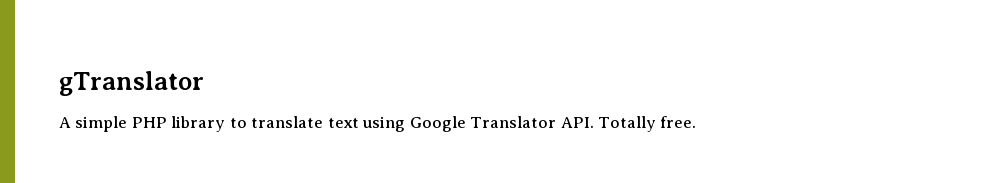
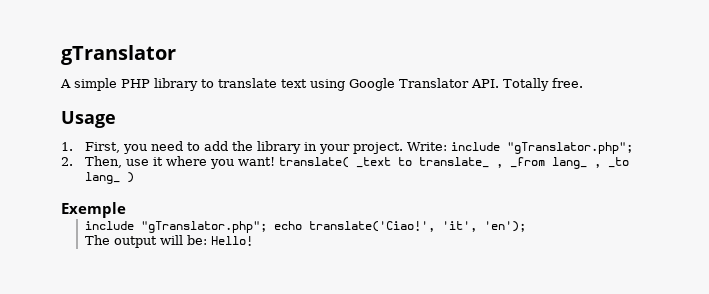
+ Usage
+ 1. First, you need to add the library in your project. Write: include "gTranslator.php";
+ 2. Then, use it where you want! translate( _text to translate_ , _from lang_ , _to lang_ )
+ Exemple
+ include "gTranslator.php"; echo translate('Ciao!', 'it', 'en');
+ The output will be: Hello!

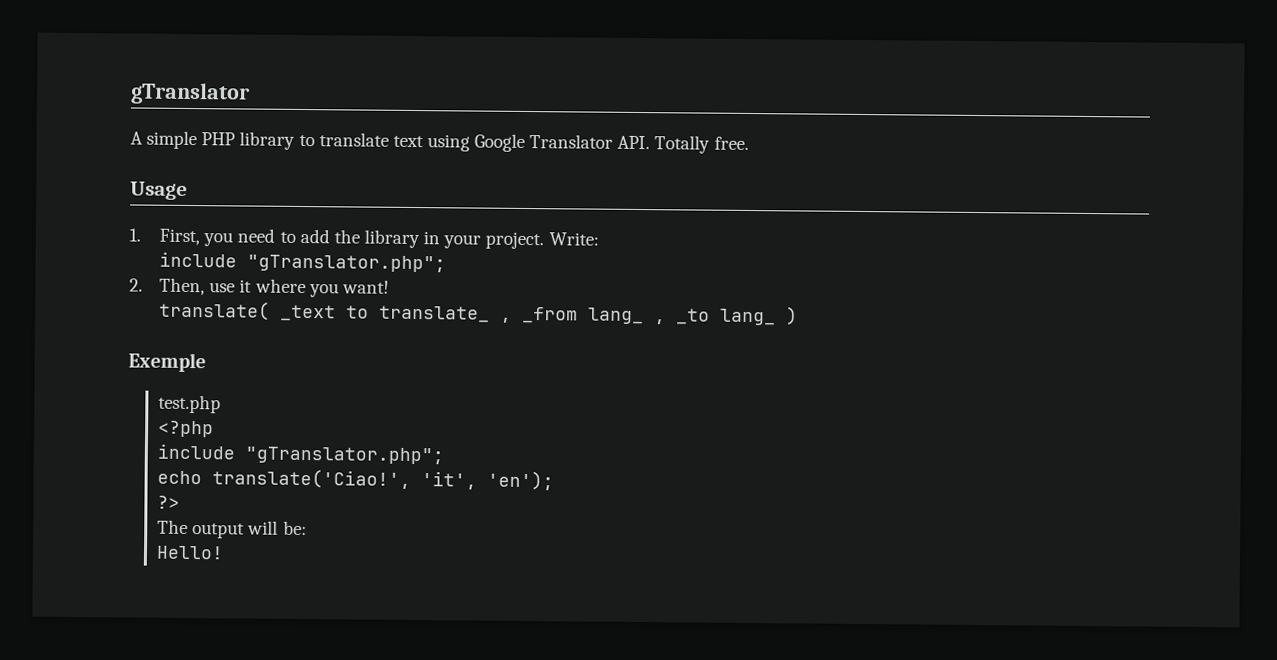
- Write: include "gTranslator.php";
+ Write:
+ include "gTranslator.php";
- 2. Then, use it where you want! translate( _text to translate_ , _from lang_ , _to lang_ )
+ 2. Then, use it where you want!
+ translate( _text to translate_ , _from lang_ , _to lang_ )
- include "gTranslator.php"; echo translate('Ciao!', 'it', 'en');
+ test.php
+ <?php
+ include "gTranslator.php";
+ echo translate('Ciao!', 'it', 'en');
+ ?>
- The output will be: Hello!
+ The output will be:
+ Hello!

